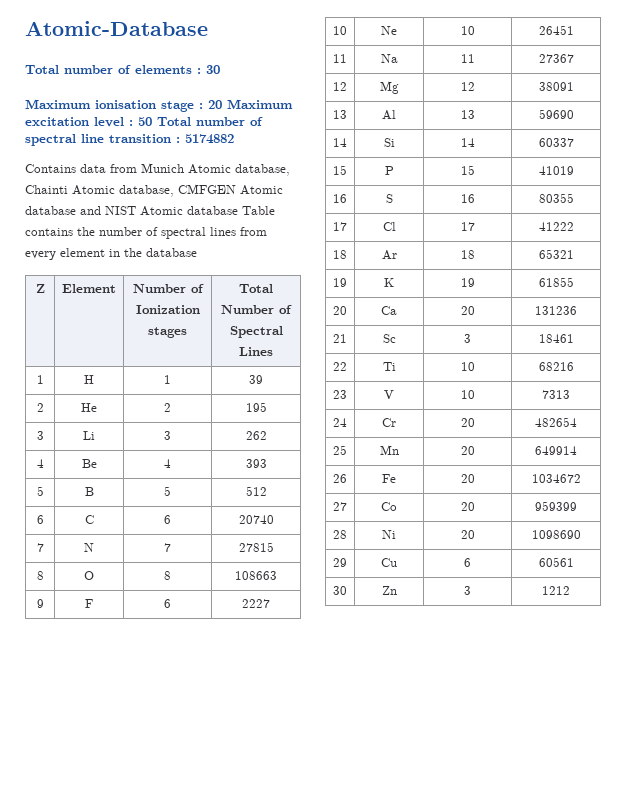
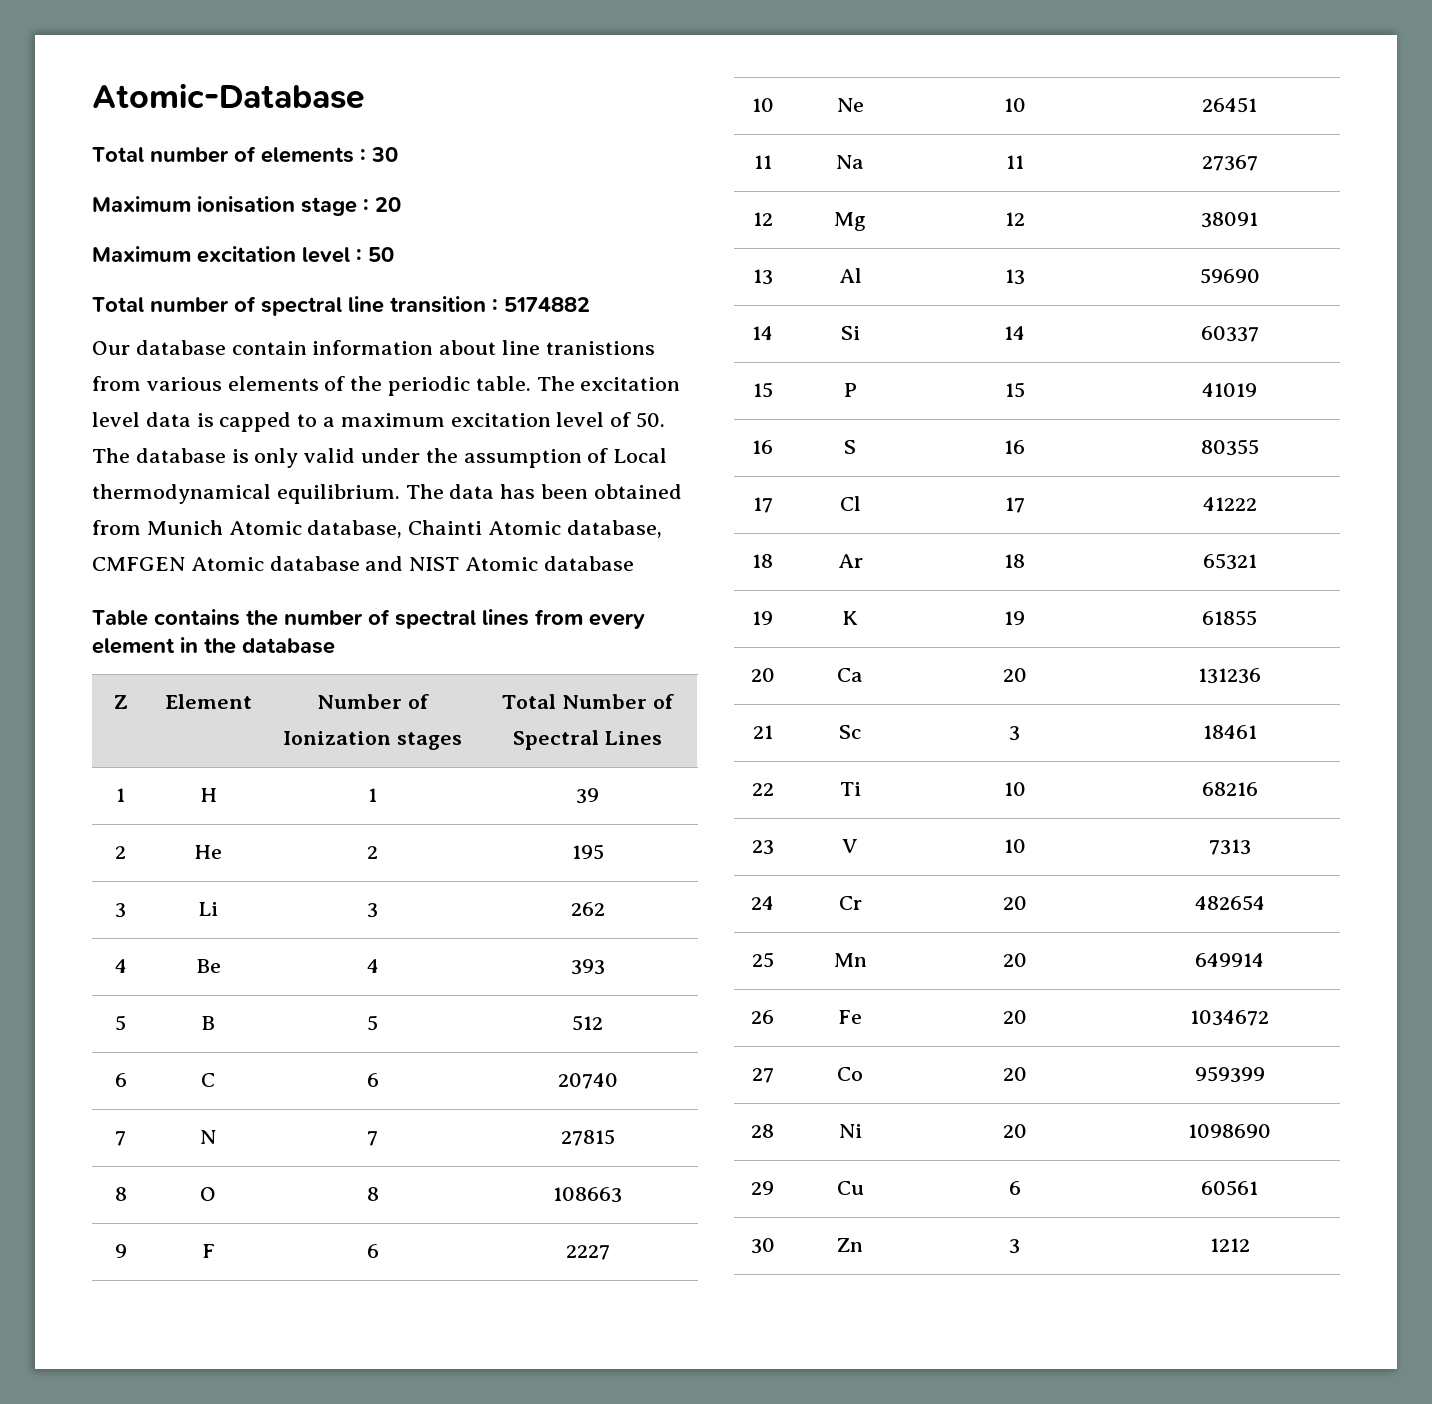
- Maximum ionisation stage : 20 Maximum excitation level : 50 Total number of spectral line transition : 5174882
+ Maximum ionisation stage : 20
+ Maximum excitation level : 50
+ Total number of spectral line transition : 5174882
- Contains data from Munich Atomic database, Chainti Atomic database, CMFGEN Atomic database and NIST Atomic database Table contains the number of spectral lines from every element in the database
+ Our database contain information about line tranistions from various elements of the periodic table. The excitation level data is capped to a maximum excitation level of 50. The database is only valid under the assumption of Local thermodynamical equilibrium. The data has been obtained from Munich Atomic database, Chainti Atomic database, CMFGEN Atomic database and NIST Atomic database
+ Table contains the number of spectral lines from every element in the database

